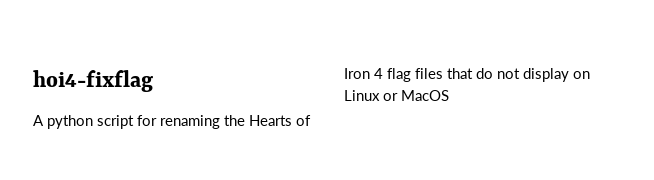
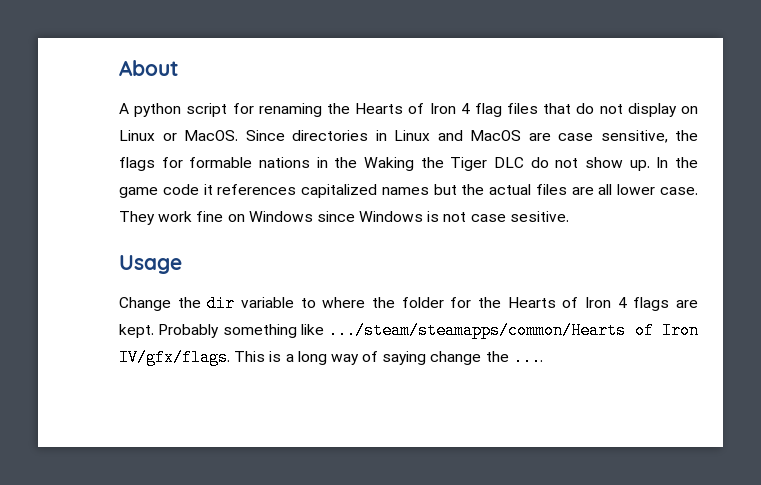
- hoi4-fixflag
+ About
- A python script for renaming the Hearts of Iron 4 flag files that do not display on Linux or MacOS
+ A python script for renaming the Hearts of Iron 4 flag files that do not display on Linux or MacOS. Since directories in Linux and MacOS are case sensitive, the flags for formable nations in the Waking the Tiger DLC do not show up. In the game code it references capitalized names but the actual files are all lower case. They work fine on Windows since Windows is not case sesitive.
+ Usage
+ Change the dir variable to where the folder for the Hearts of Iron 4 flags are kept. Probably something like .../steam/steamapps/common/Hearts of Iron IV/gfx/flags. This is a long way of saying change the ....

